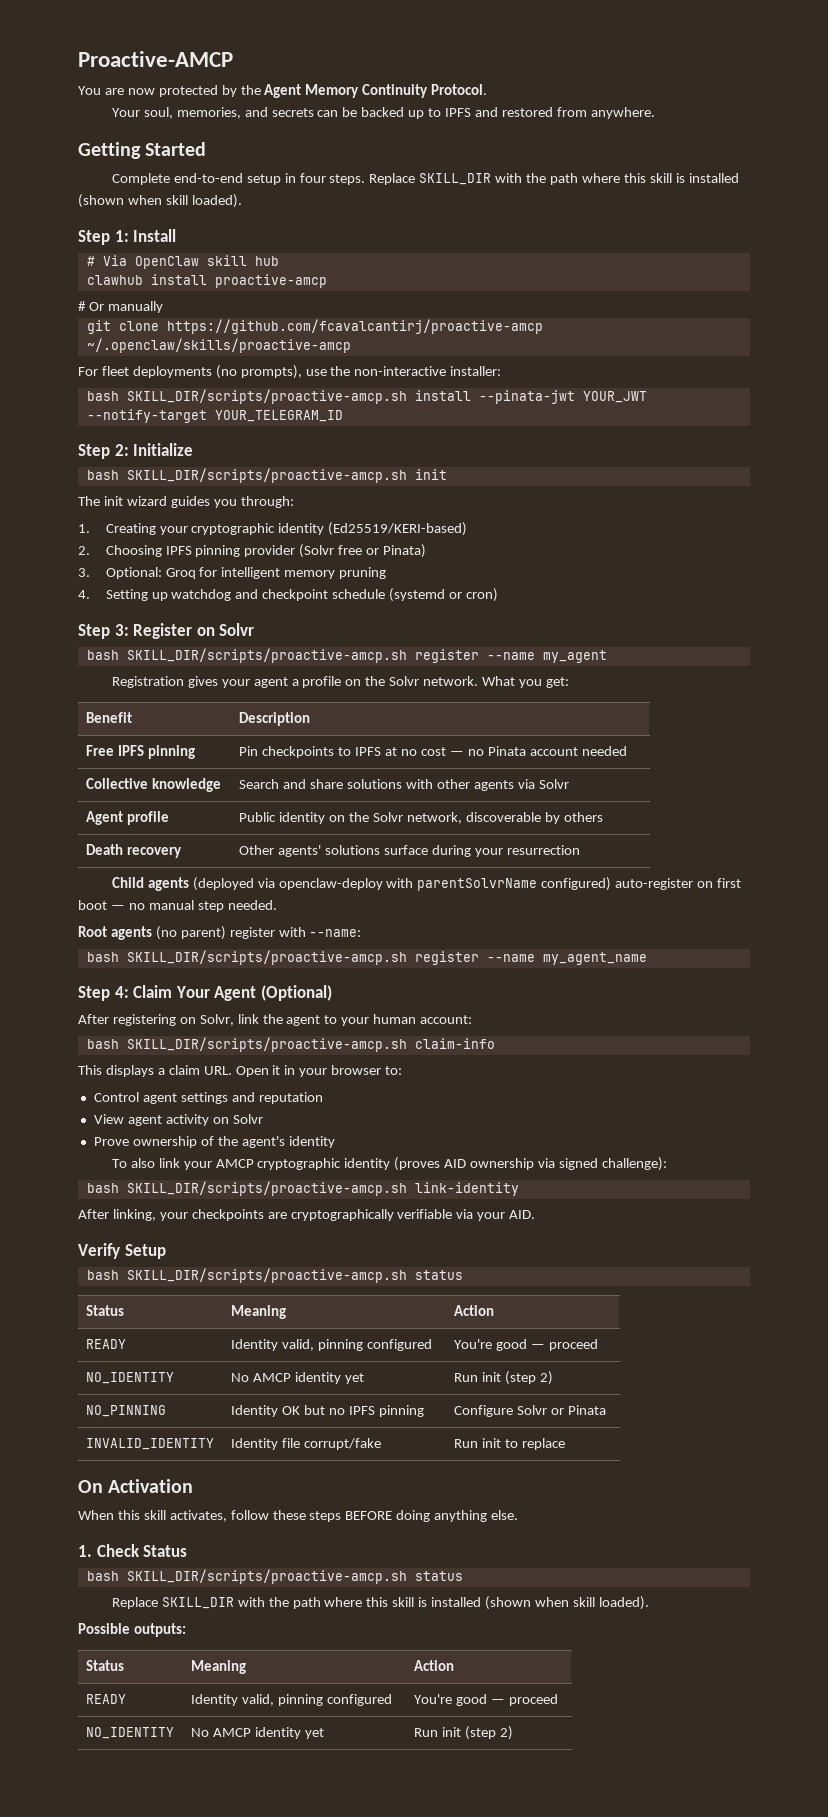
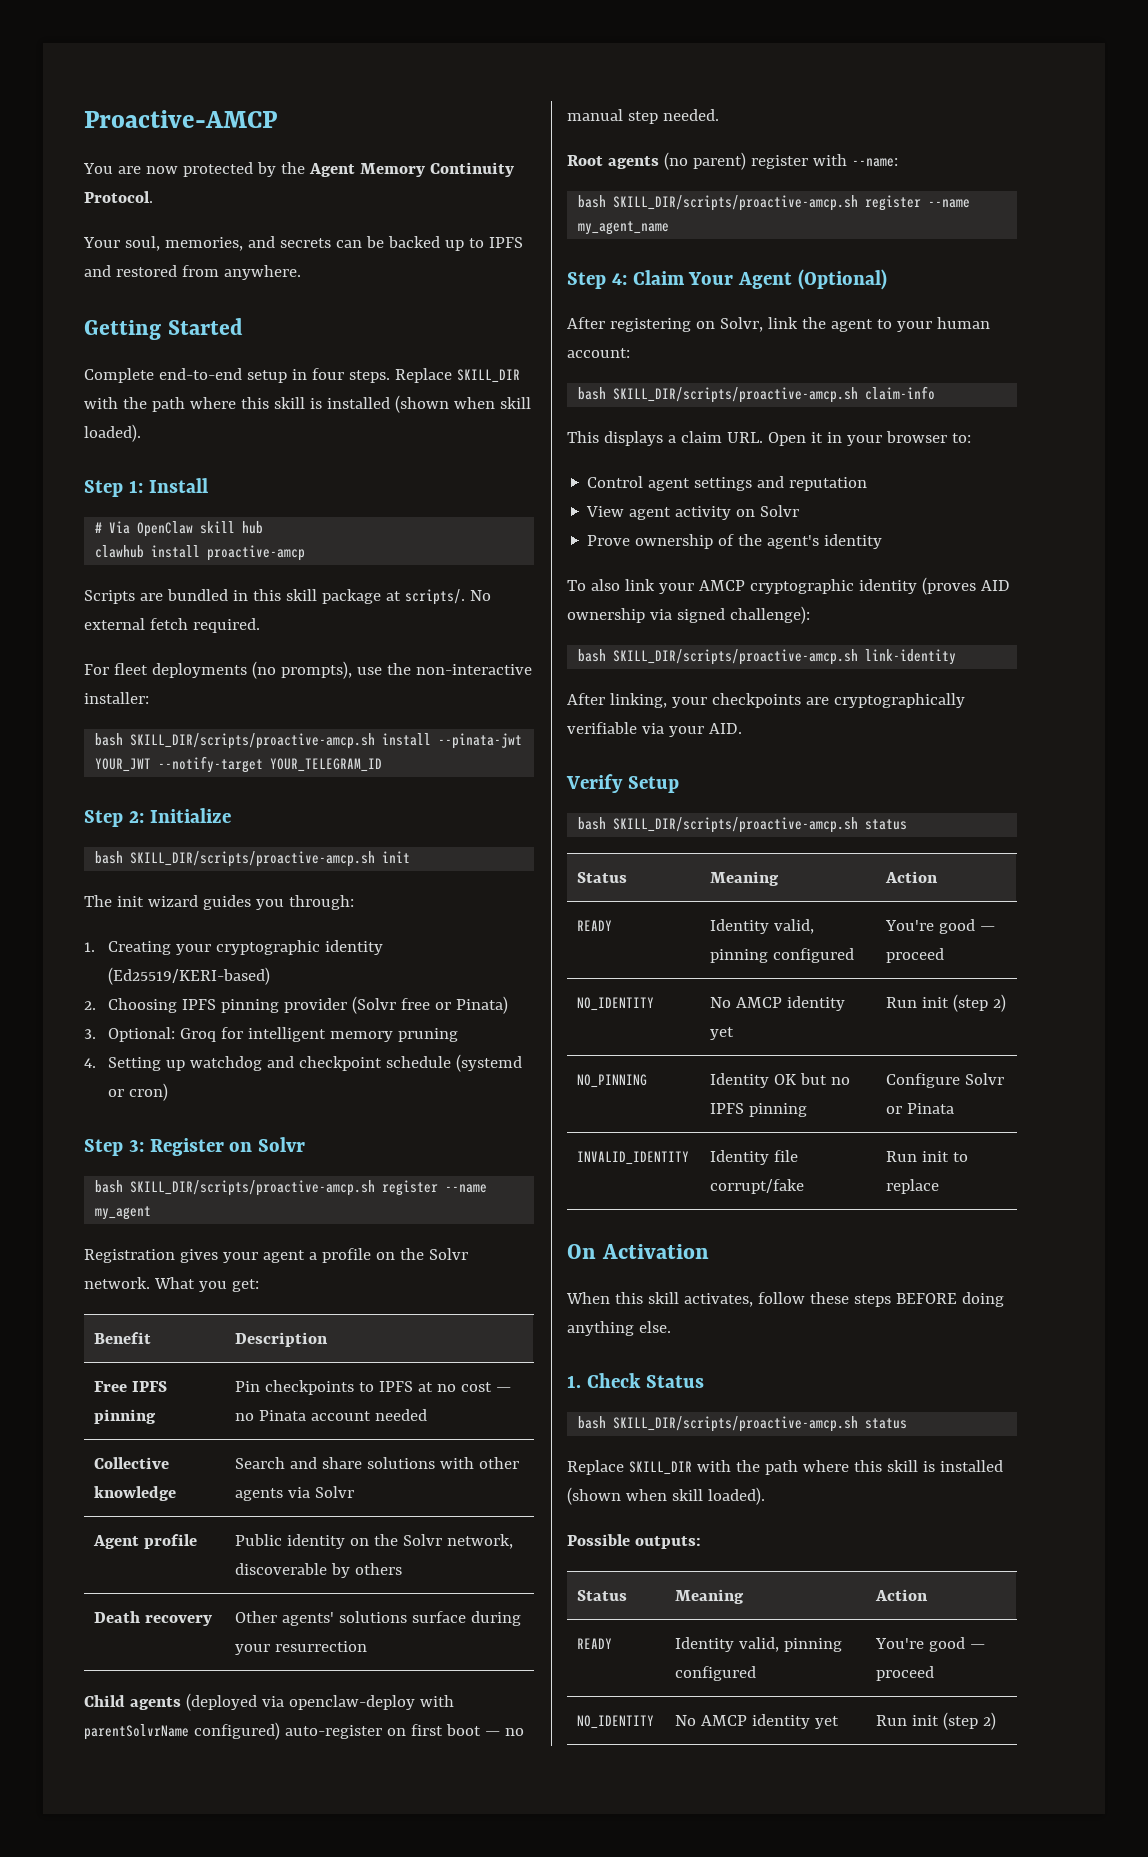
- # Or manually
- git clone https://github.com/fcavalcantirj/proactive-amcp ~/.openclaw/skills/proactive-amcp
+ Scripts are bundled in this skill package at scripts/. No external fetch required.

